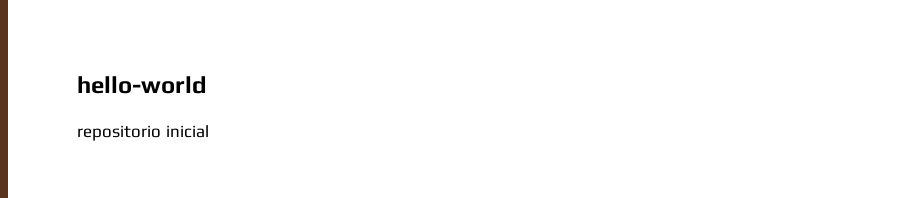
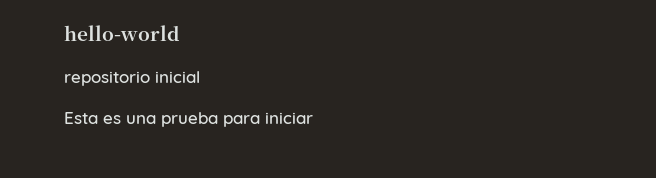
+ Esta es una prueba para iniciar

